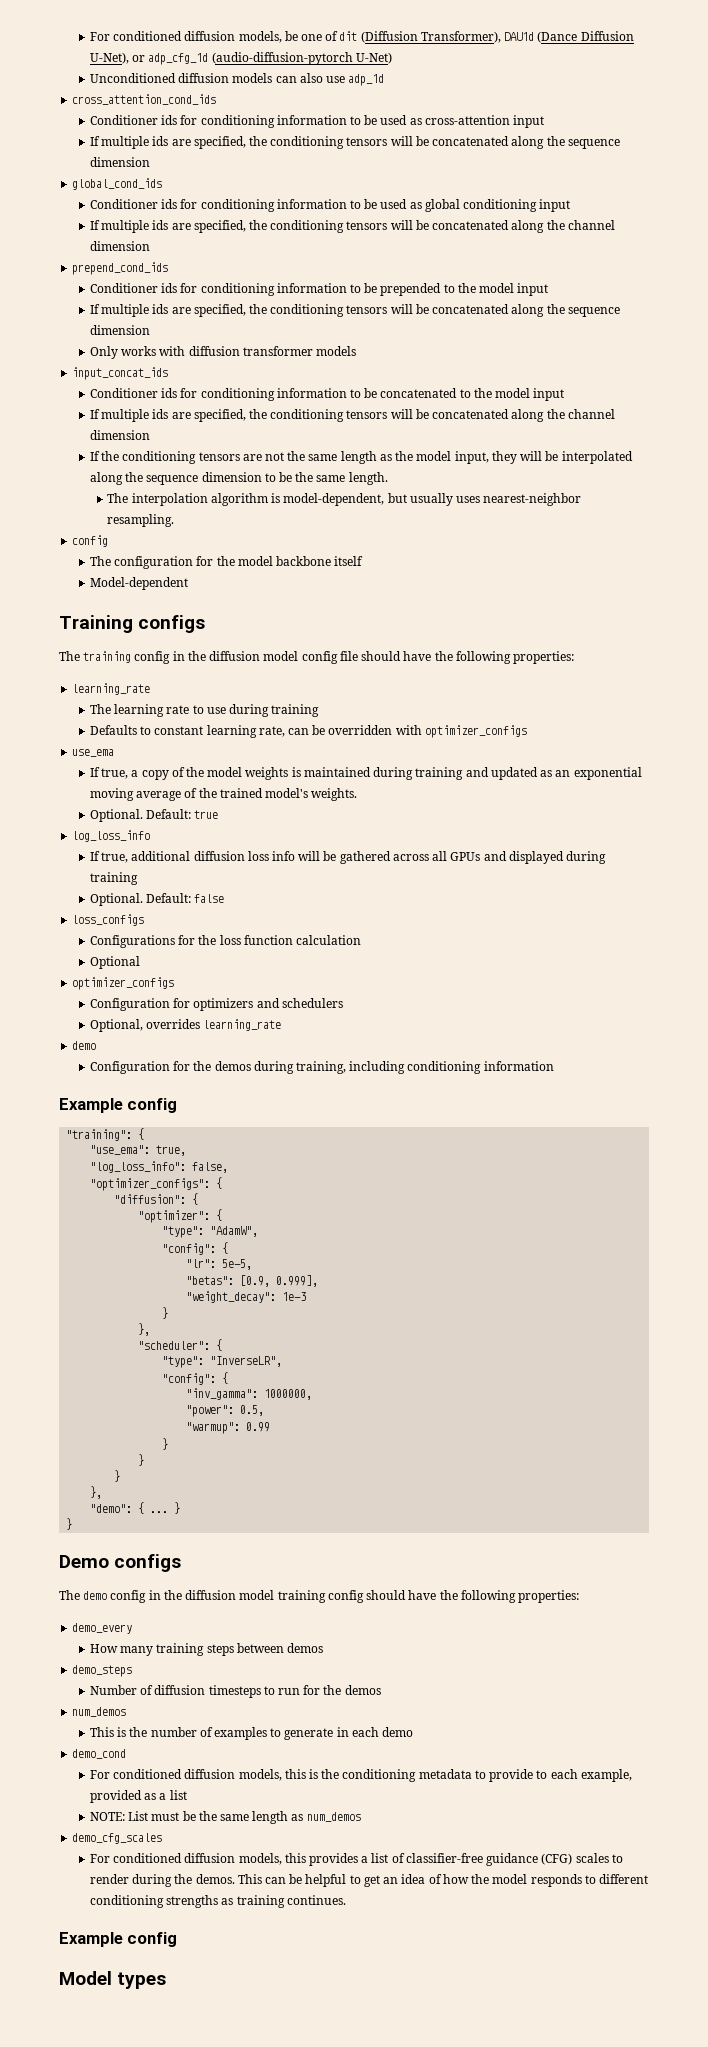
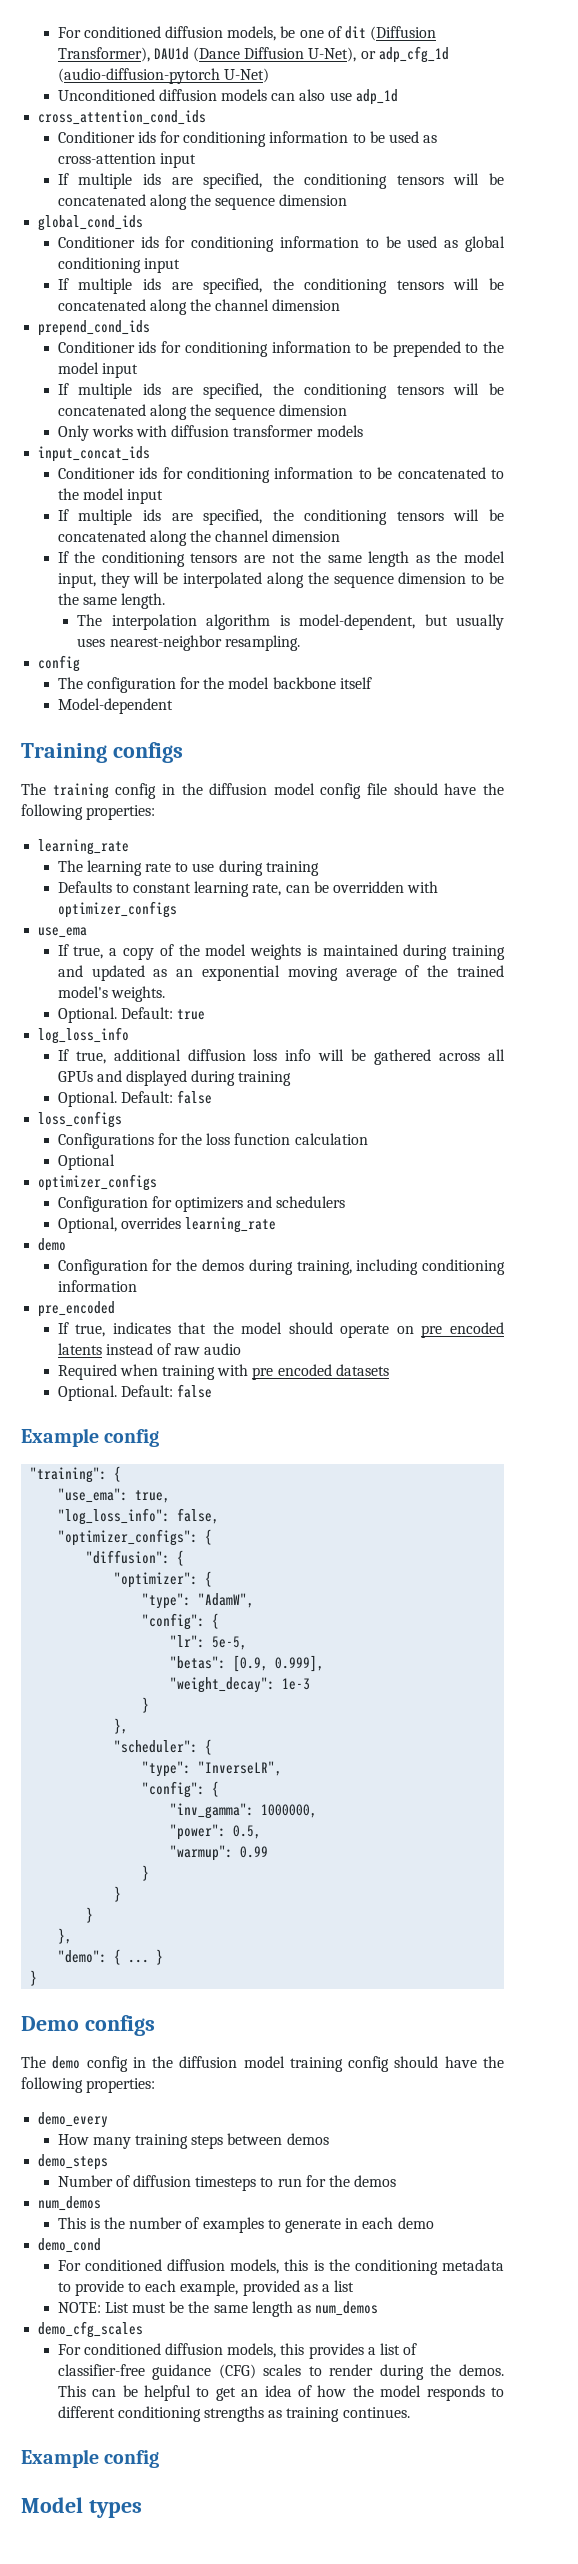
+ pre_encoded
+ If true, indicates that the model should operate on pre encoded latents instead of raw audio
+ Required when training with pre encoded datasets
+ Optional. Default: false

